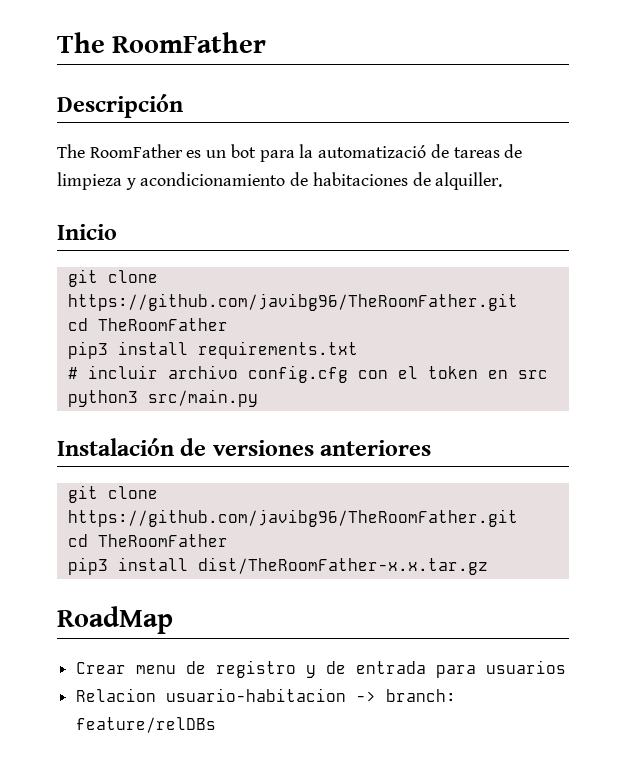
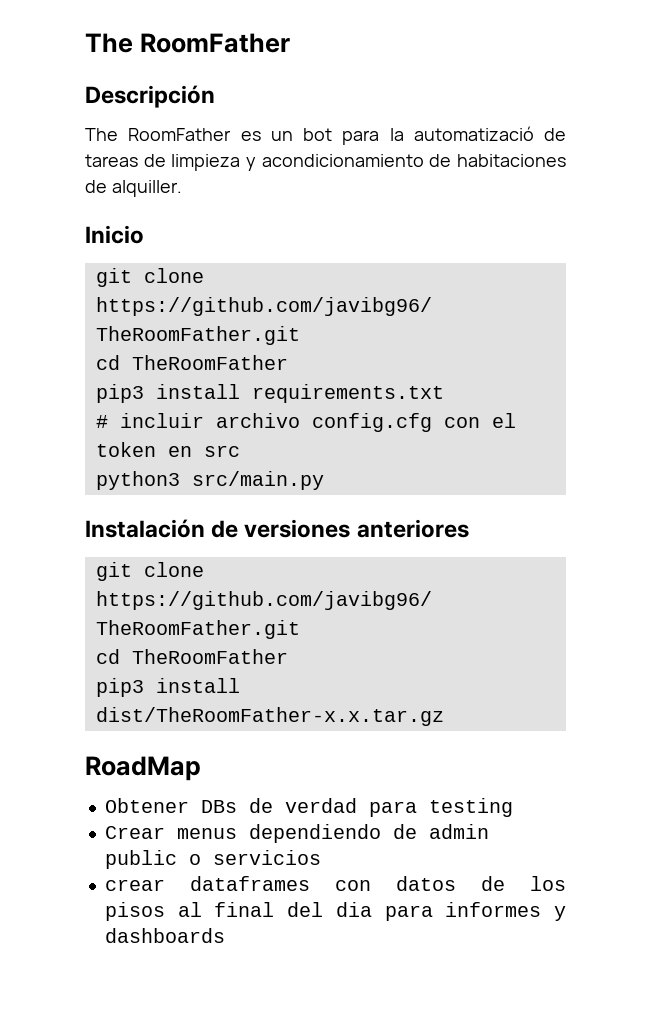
- Crear menu de registro y de entrada para usuarios
- Relacion usuario-habitacion -> branch: feature/relDBs
+ Obtener DBs de verdad para testing
+ Crear menus dependiendo de admin public o servicios
+ crear dataframes con datos de los pisos al final del dia para informes y dashboards

